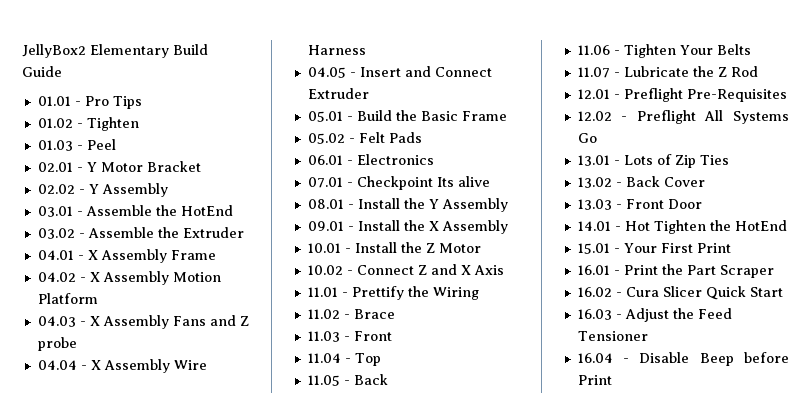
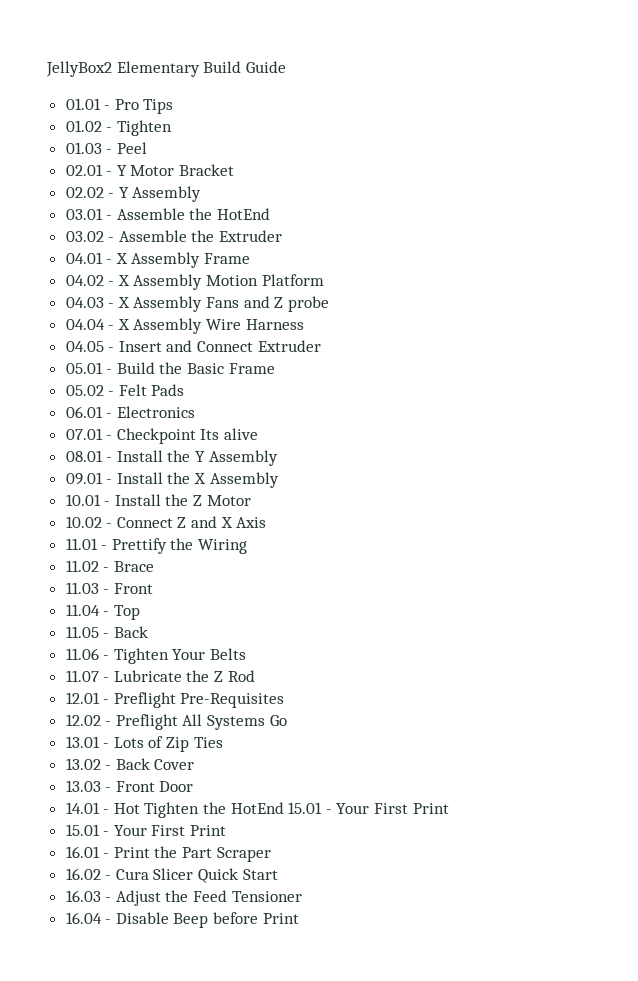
- 14.01 - Hot Tighten the HotEnd
+ 14.01 - Hot Tighten the HotEnd 15.01 - Your First Print

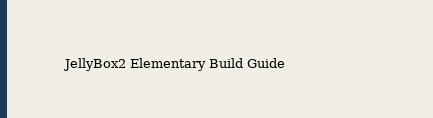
- 01.01 - Pro Tips
- 01.02 - Tighten
- 01.03 - Peel
- 02.01 - Y Motor Bracket
- 02.02 - Y Assembly
- 03.01 - Assemble the HotEnd
- 03.02 - Assemble the Extruder
- 04.01 - X Assembly Frame
- 04.02 - X Assembly Motion Platform
- 04.03 - X Assembly Fans and Z probe
- 04.04 - X Assembly Wire Harness
- 04.05 - Insert and Connect Extruder
- 05.01 - Build the Basic Frame
- 05.02 - Felt Pads
- 06.01 - Electronics
- 07.01 - Checkpoint Its alive
- 08.01 - Install the Y Assembly
- 09.01 - Install the X Assembly
- 10.01 - Install the Z Motor
- 10.02 - Connect Z and X Axis
- 11.01 - Prettify the Wiring
- 11.02 - Brace
- 11.03 - Front
- 11.04 - Top
- 11.05 - Back
- 11.06 - Tighten Your Belts
- 11.07 - Lubricate the Z Rod
- 12.01 - Preflight Pre-Requisites
- 12.02 - Preflight All Systems Go
- 13.01 - Lots of Zip Ties
- 13.02 - Back Cover
- 13.03 - Front Door
- 14.01 - Hot Tighten the HotEnd 15.01 - Your First Print
- 15.01 - Your First Print
- 16.01 - Print the Part Scraper
- 16.02 - Cura Slicer Quick Start
- 16.03 - Adjust the Feed Tensioner
- 16.04 - Disable Beep before Print

